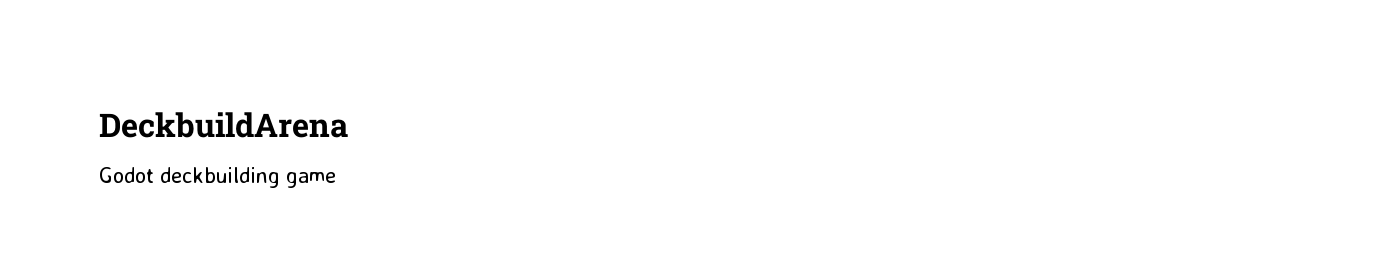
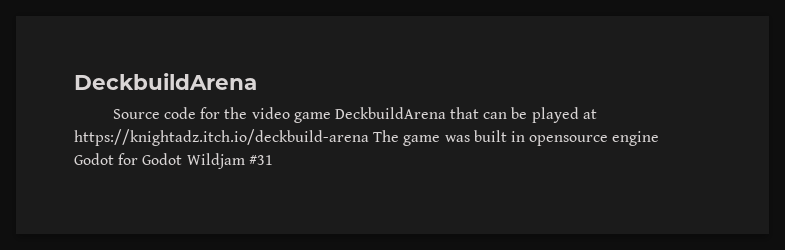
- Godot deckbuilding game
+ Source code for the video game DeckbuildArena that can be played at https://knightadz.itch.io/deckbuild-arena The game was built in opensource engine Godot for Godot Wildjam #31

